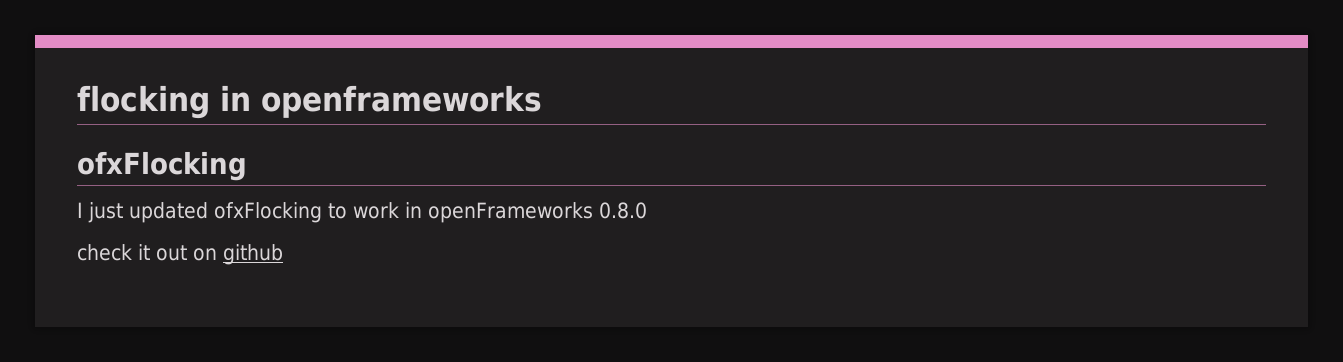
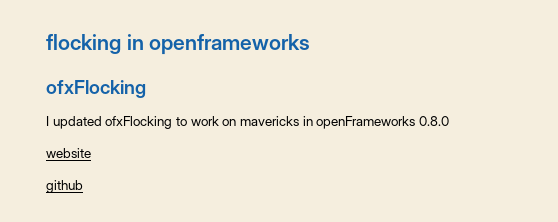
- I just updated ofxFlocking to work in openFrameworks 0.8.0
+ I updated ofxFlocking to work on mavericks in openFrameworks 0.8.0
- check it out on github
+ website
+ github

